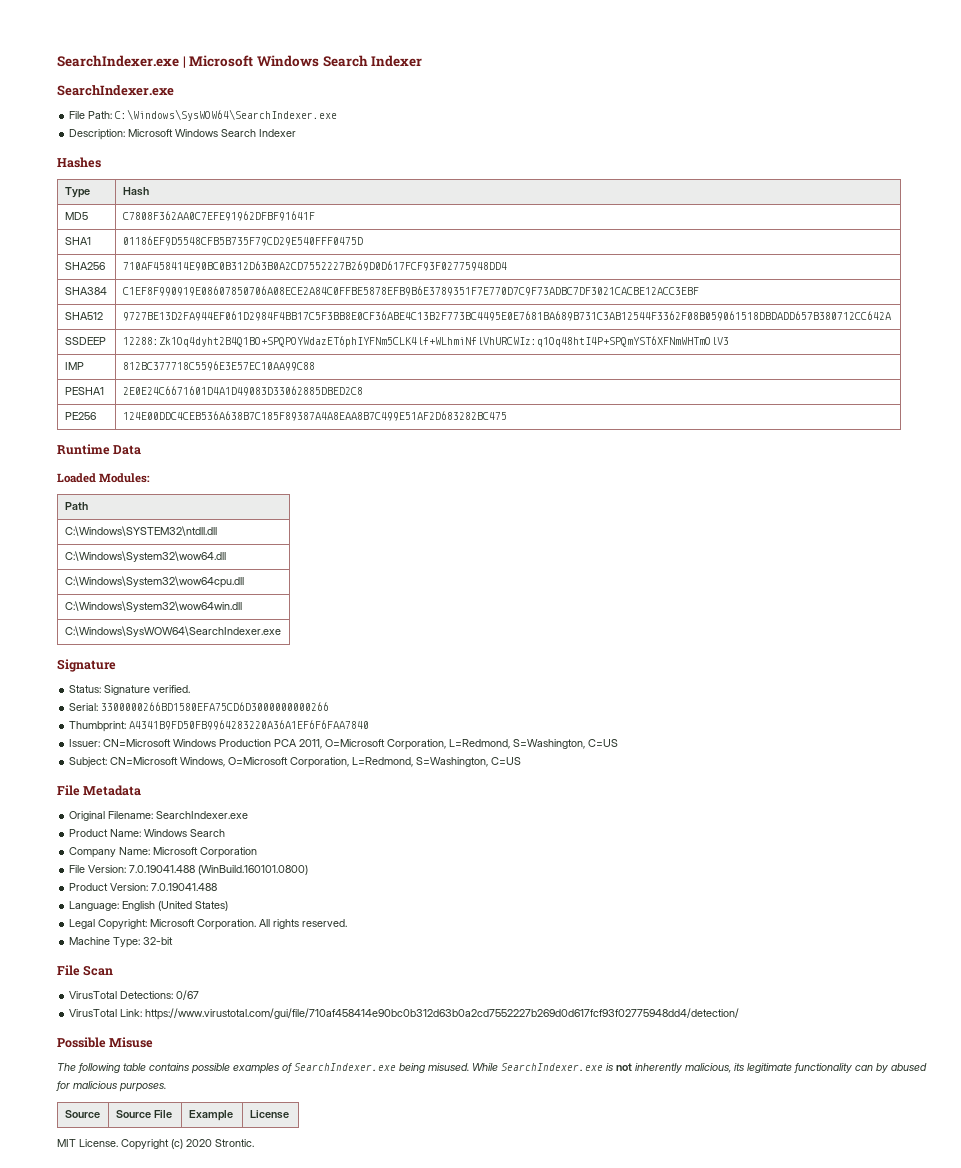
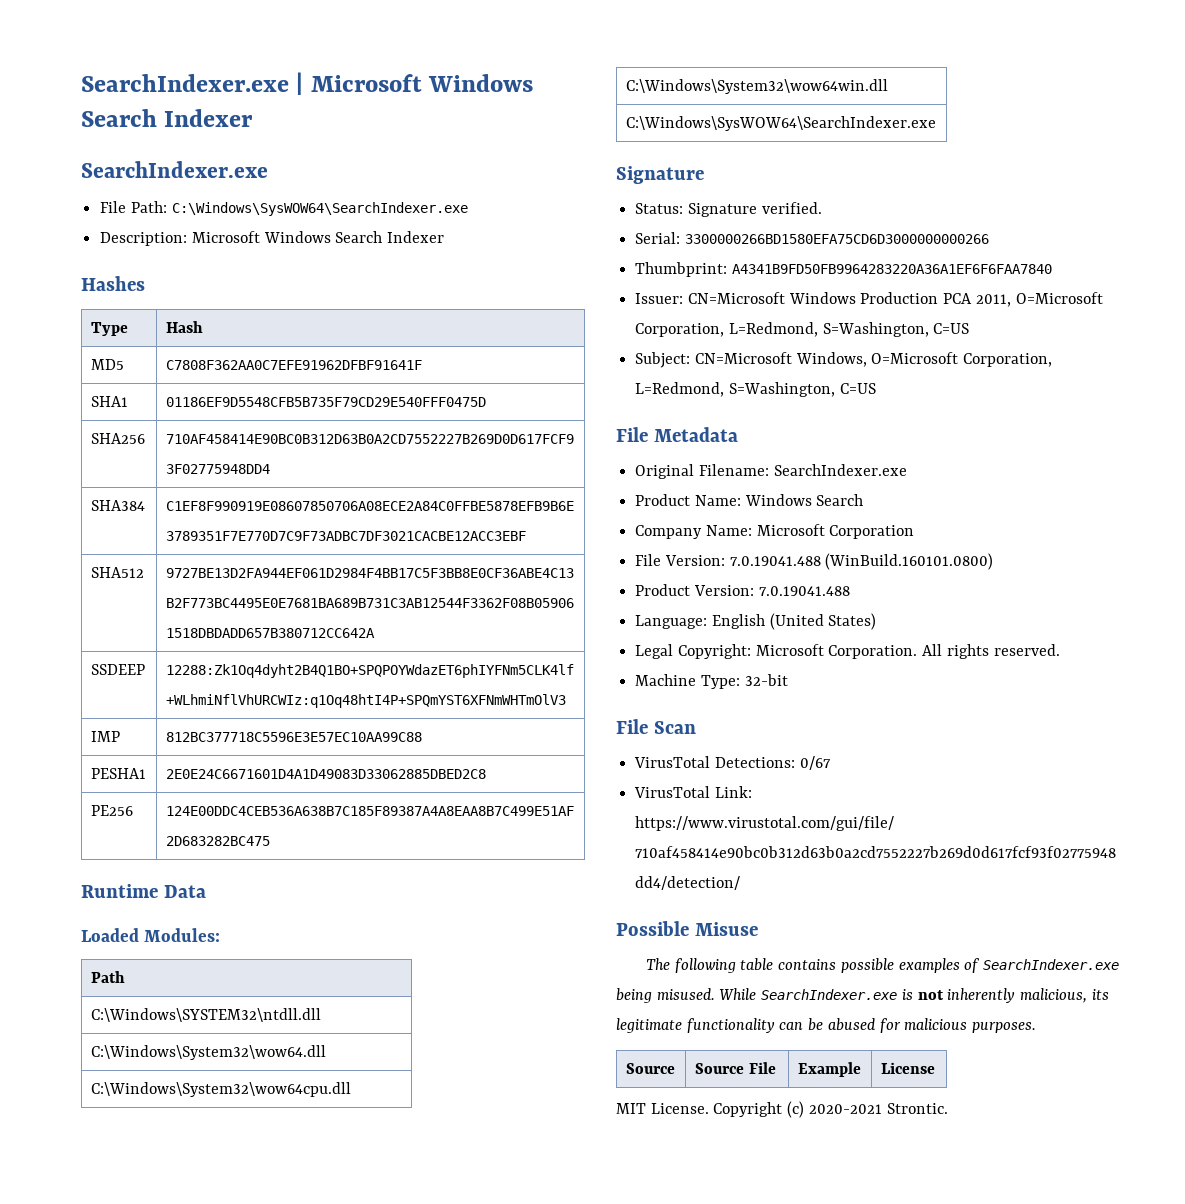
- While SearchIndexer.exe is not inherently malicious, its legitimate functionality can by abused for malicious purposes.
+ While SearchIndexer.exe is not inherently malicious, its legitimate functionality can be abused for malicious purposes.
- Copyright (c) 2020 Strontic.
+ Copyright (c) 2020-2021 Strontic.

